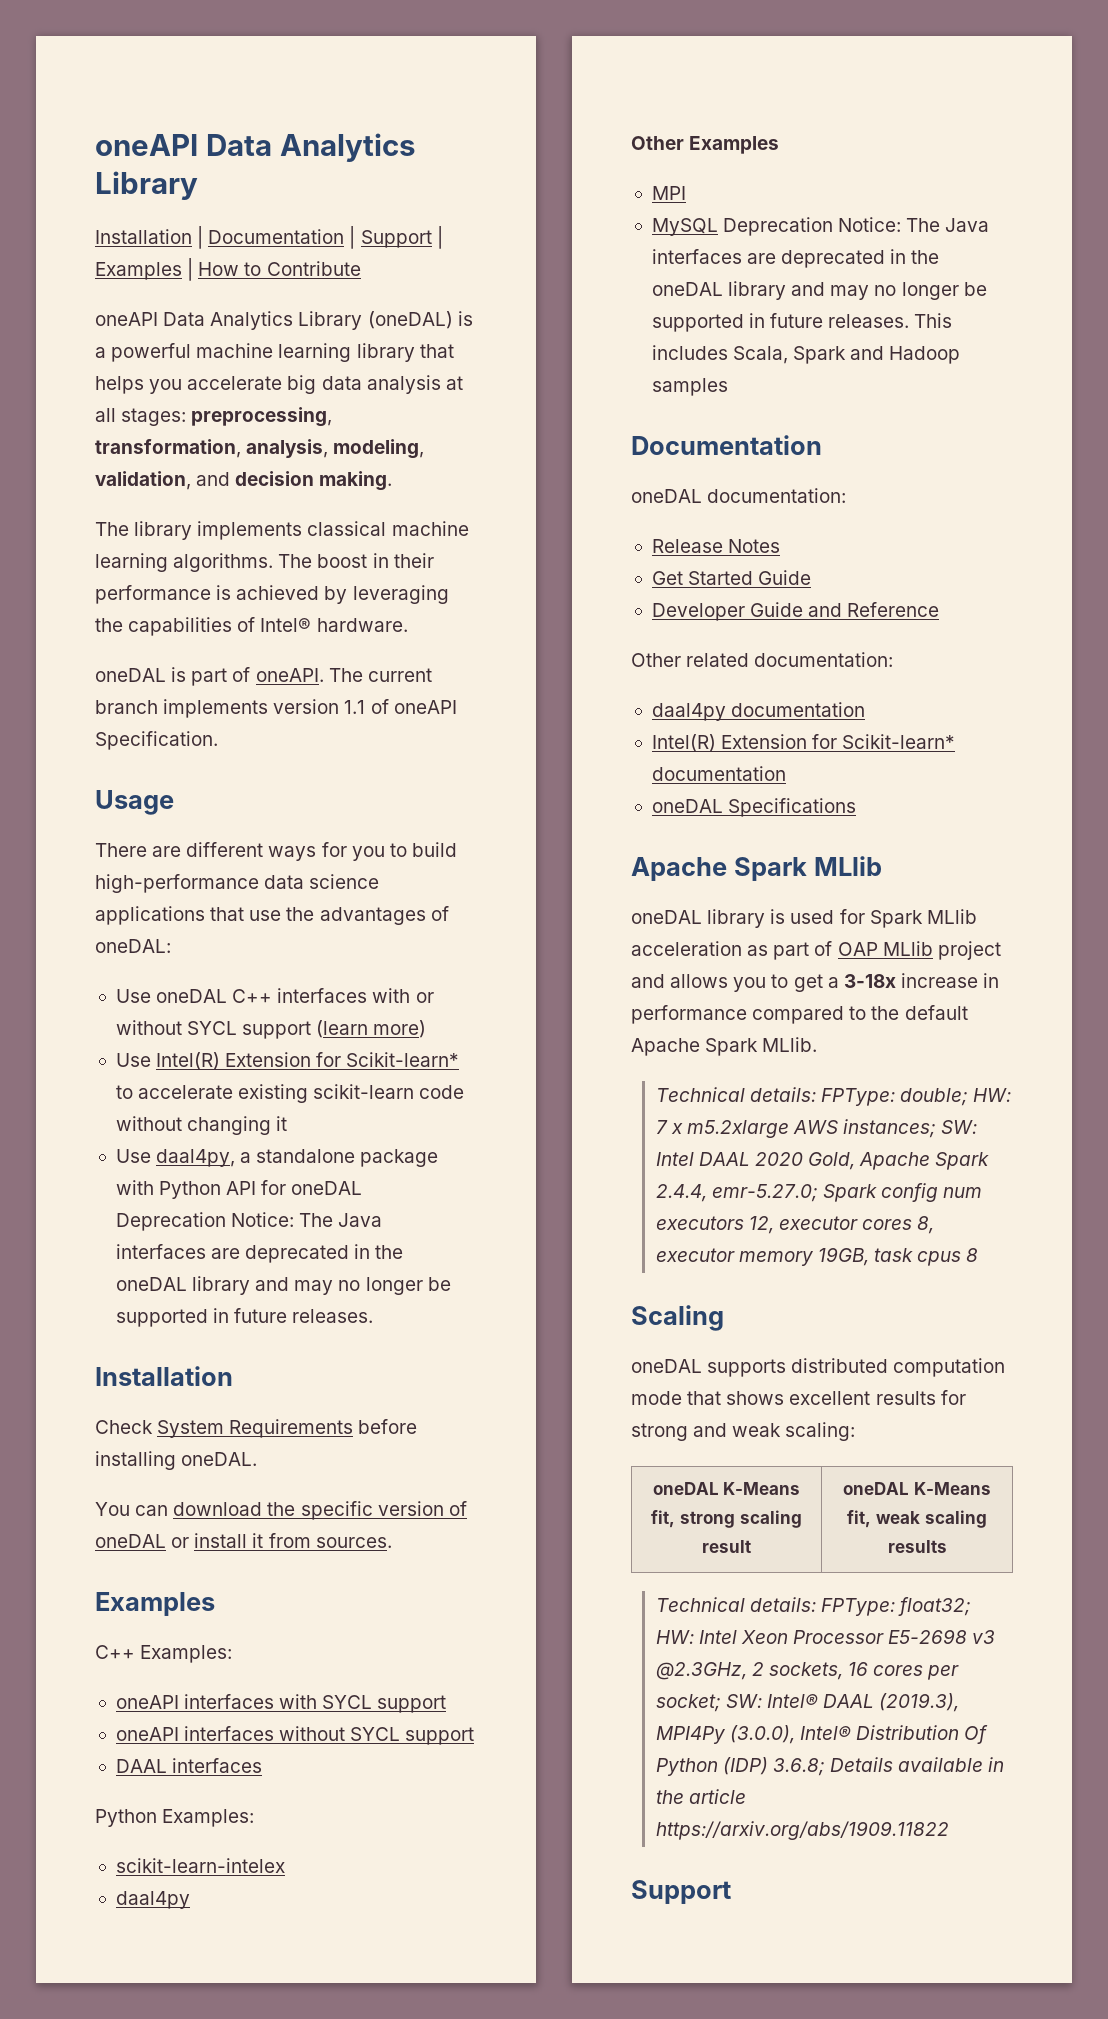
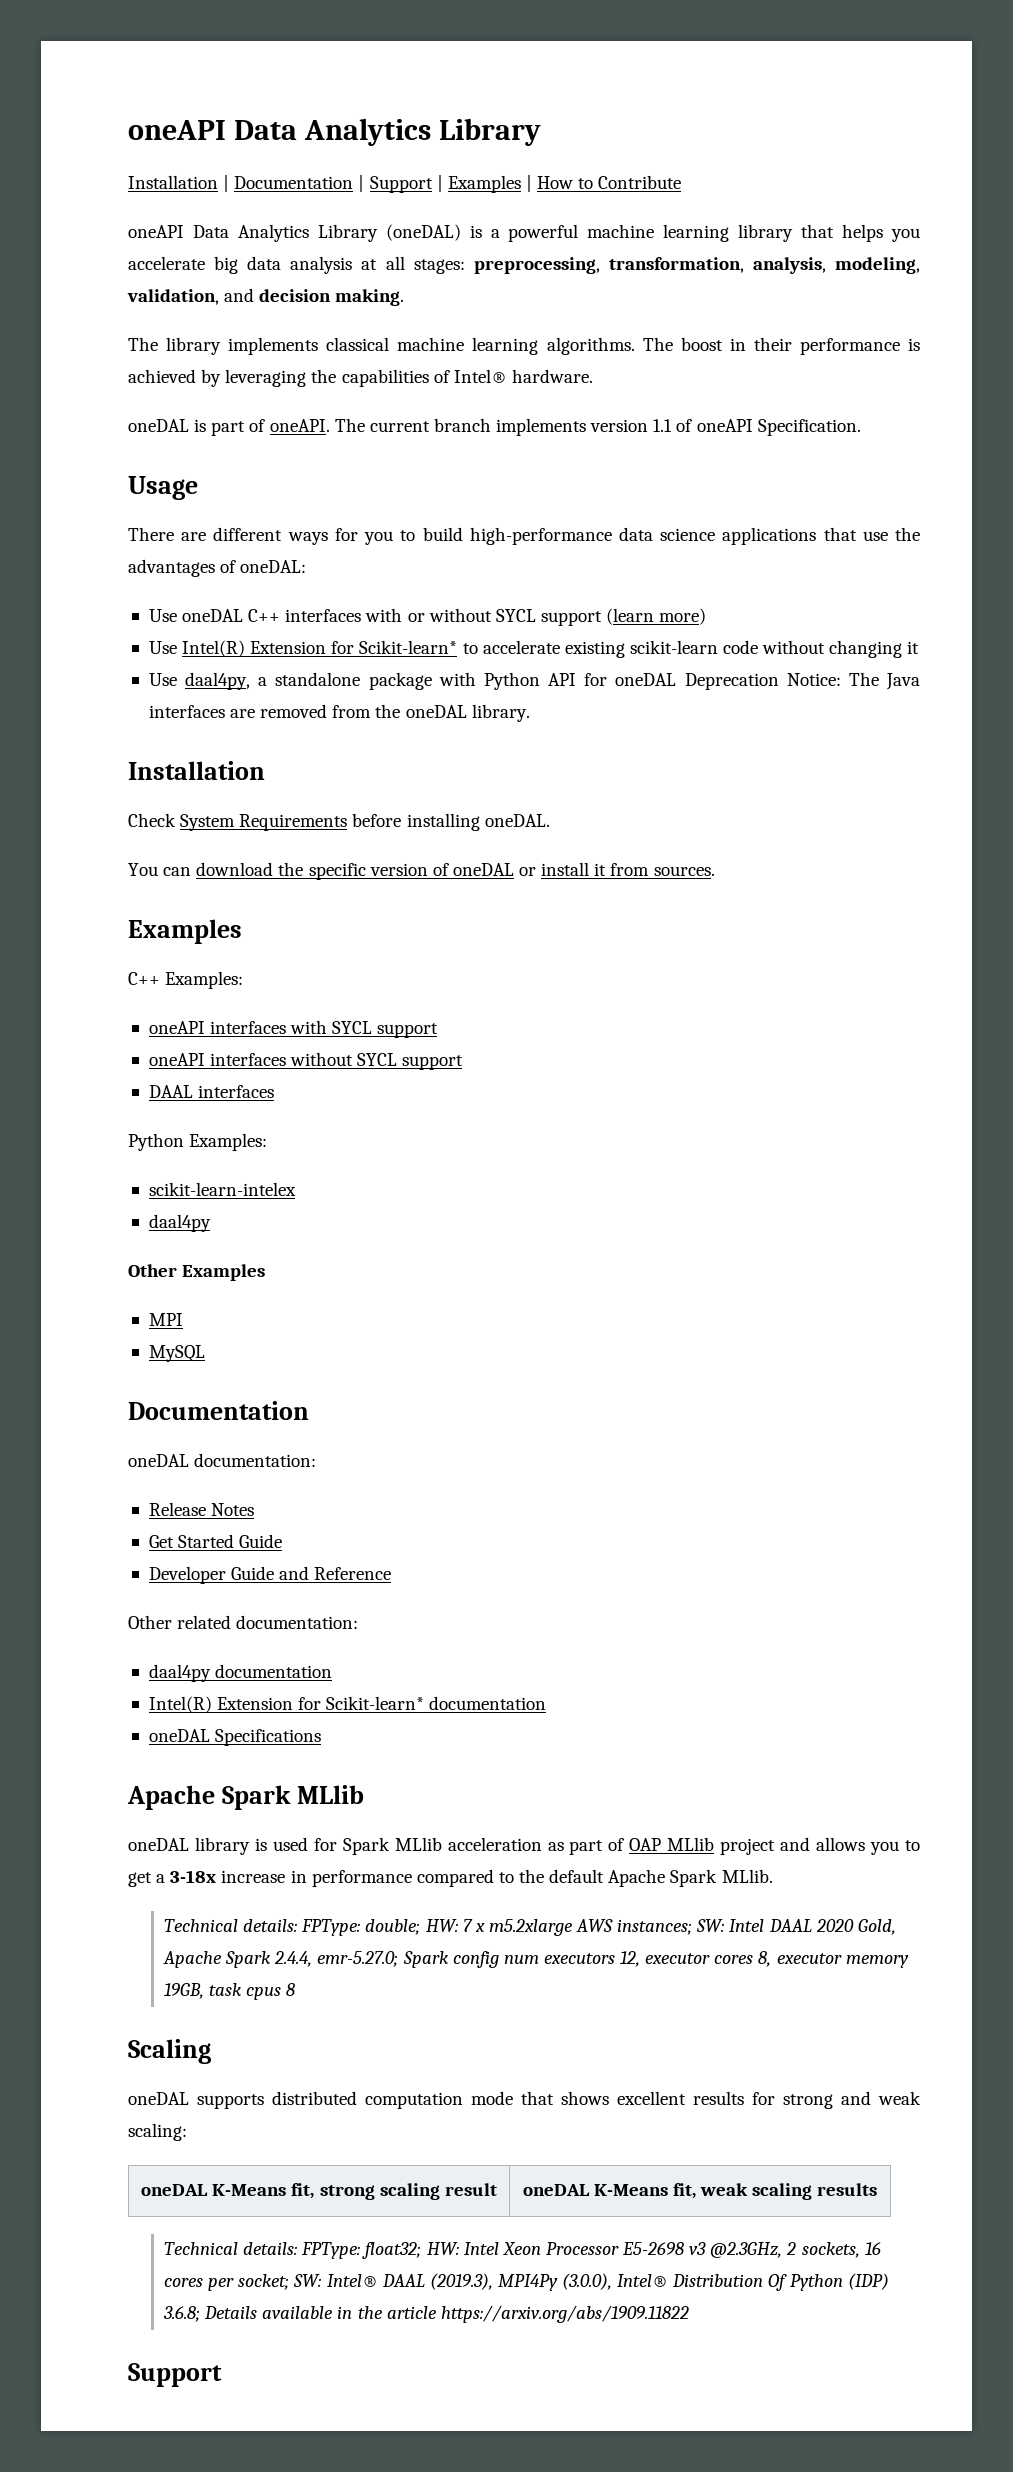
- Use daal4py, a standalone package with Python API for oneDAL Deprecation Notice: The Java interfaces are deprecated in the oneDAL library and may no longer be supported in future releases.
+ Use daal4py, a standalone package with Python API for oneDAL Deprecation Notice: The Java interfaces are removed from the oneDAL library.
- MySQL Deprecation Notice: The Java interfaces are deprecated in the oneDAL library and may no longer be supported in future releases. This includes Scala, Spark and Hadoop samples
+ MySQL

